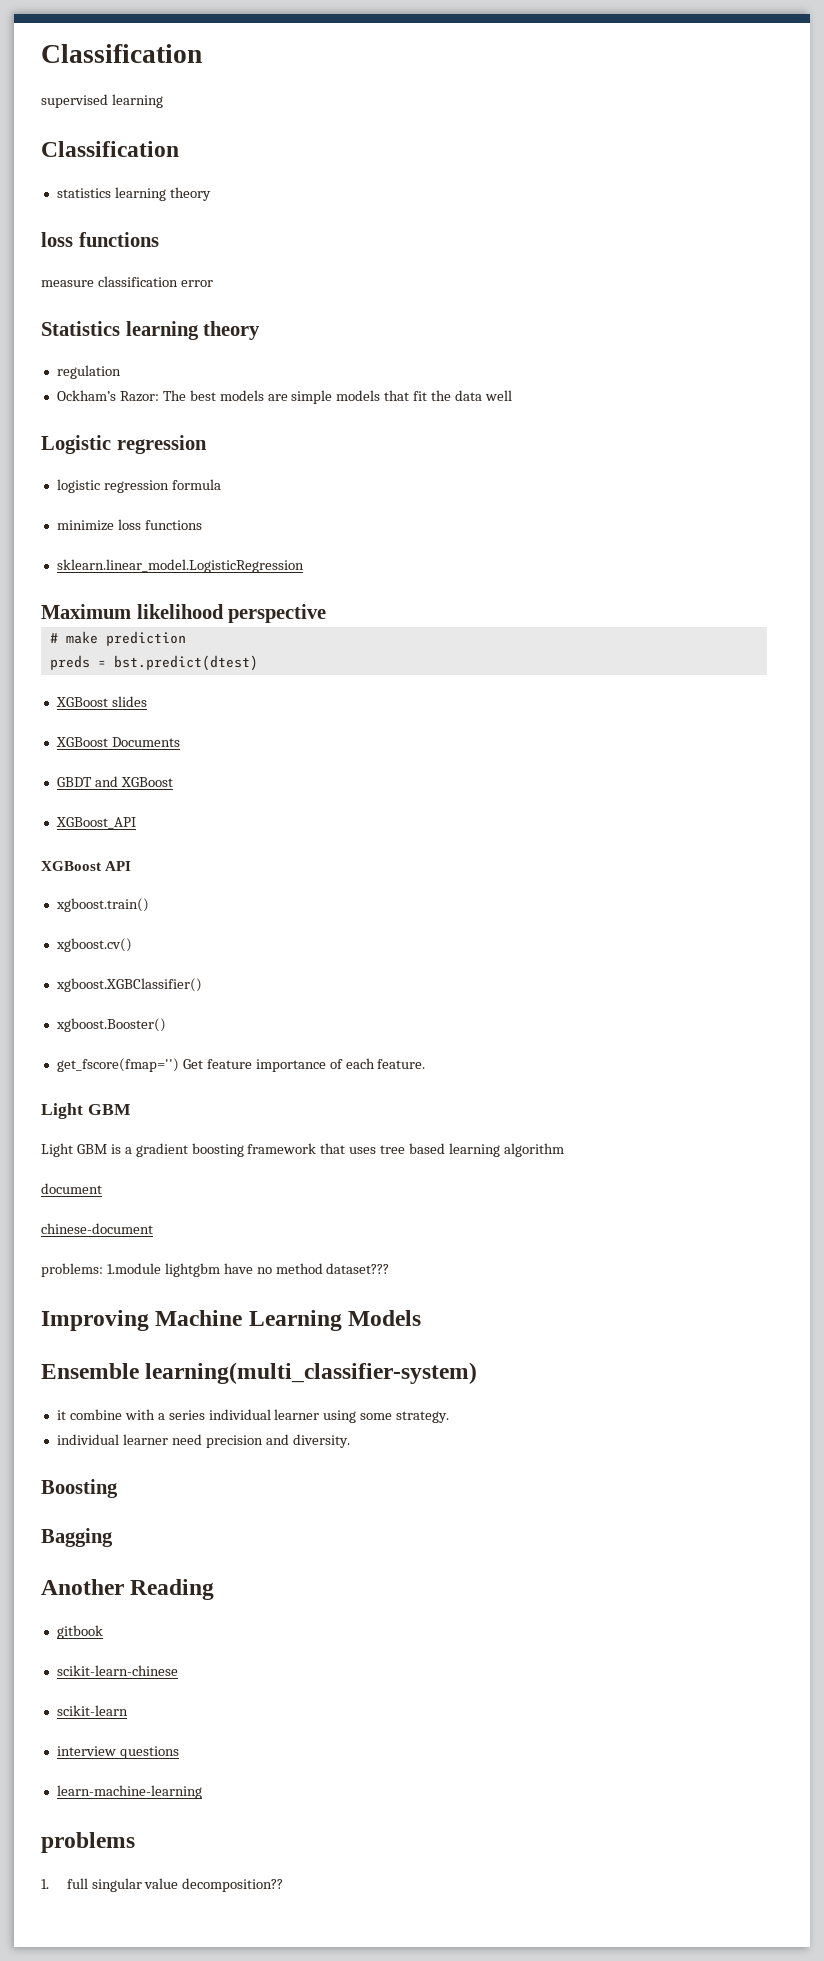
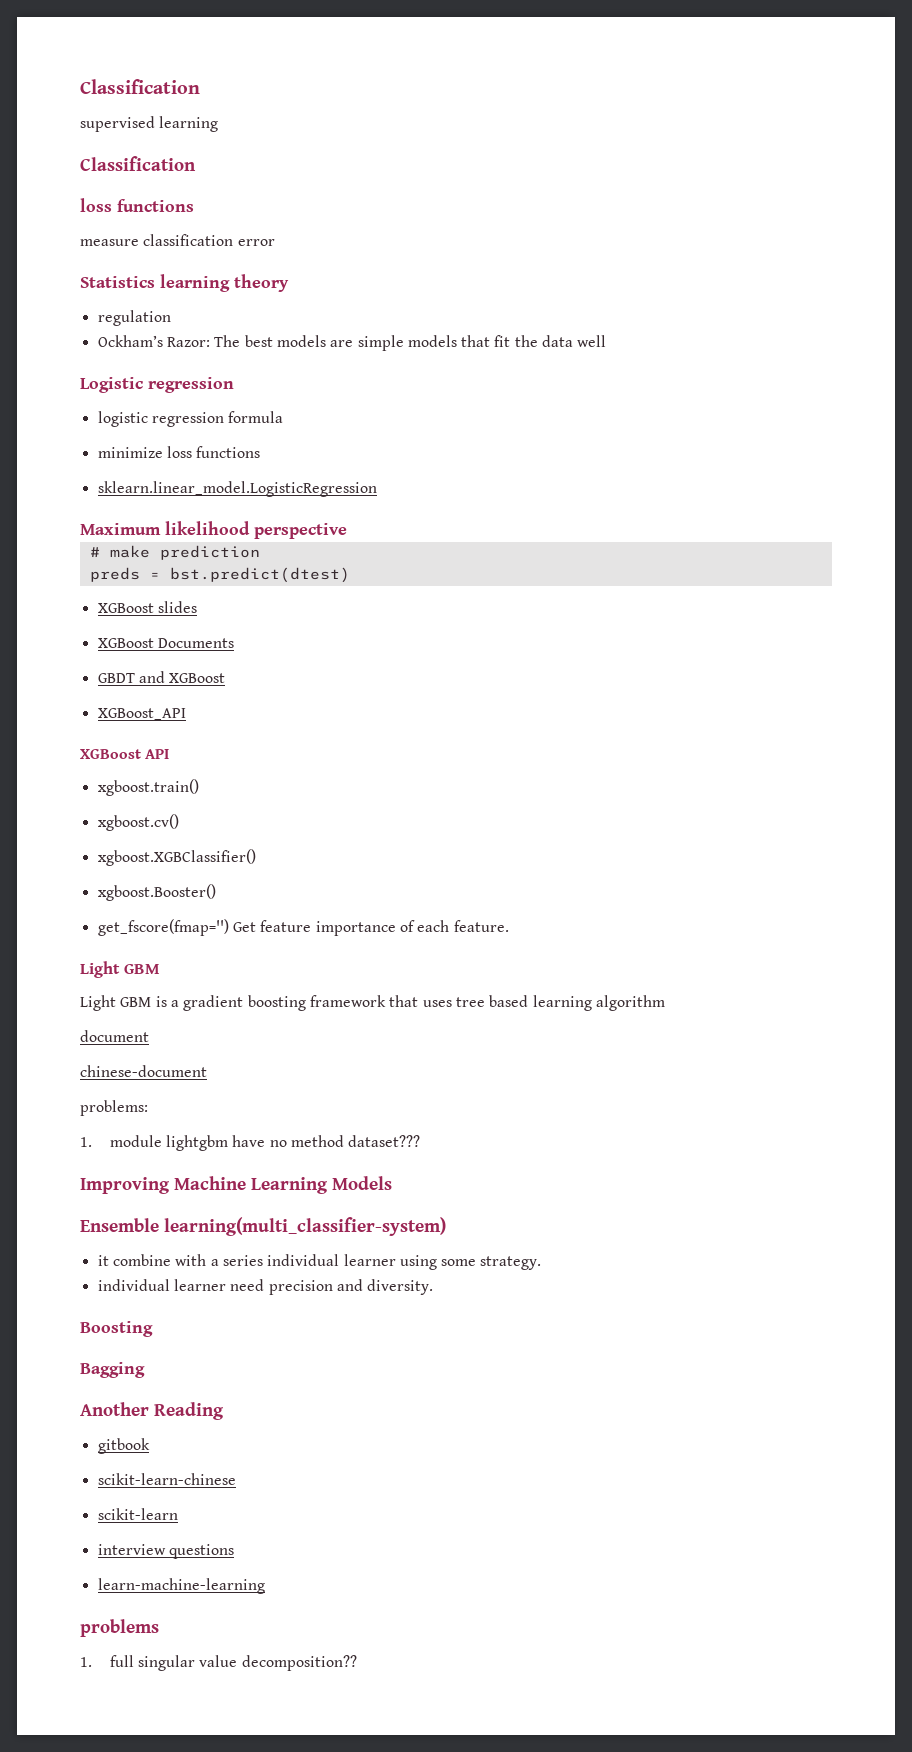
- statistics learning theory
- problems: 1.module lightgbm have no method dataset???
+ problems:
+ 1. module lightgbm have no method dataset???

